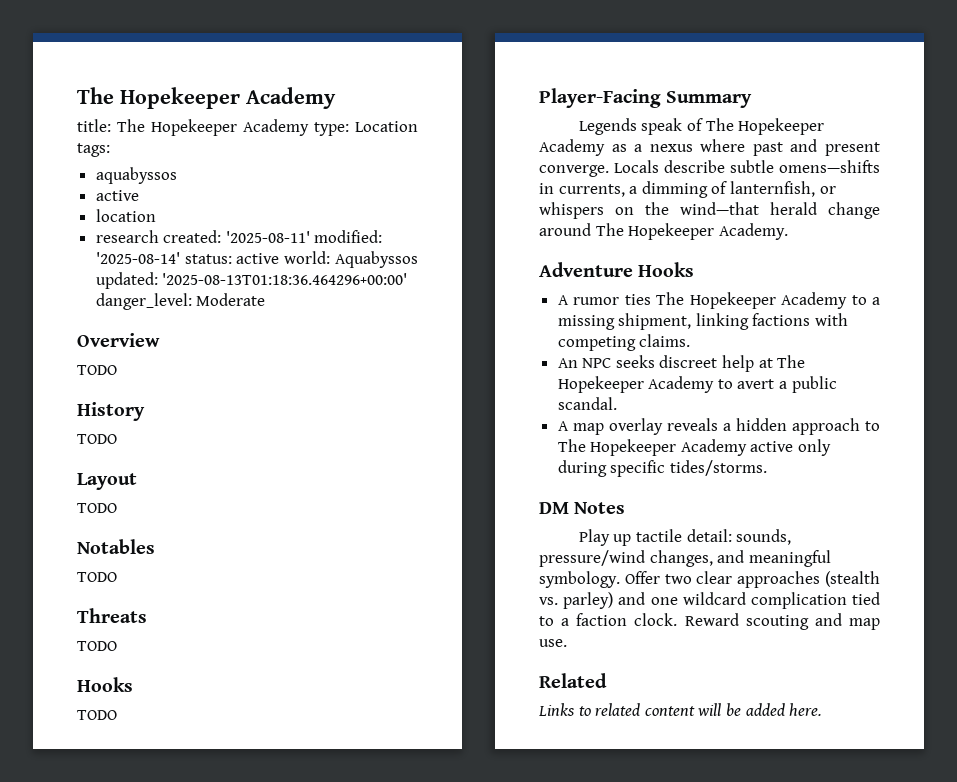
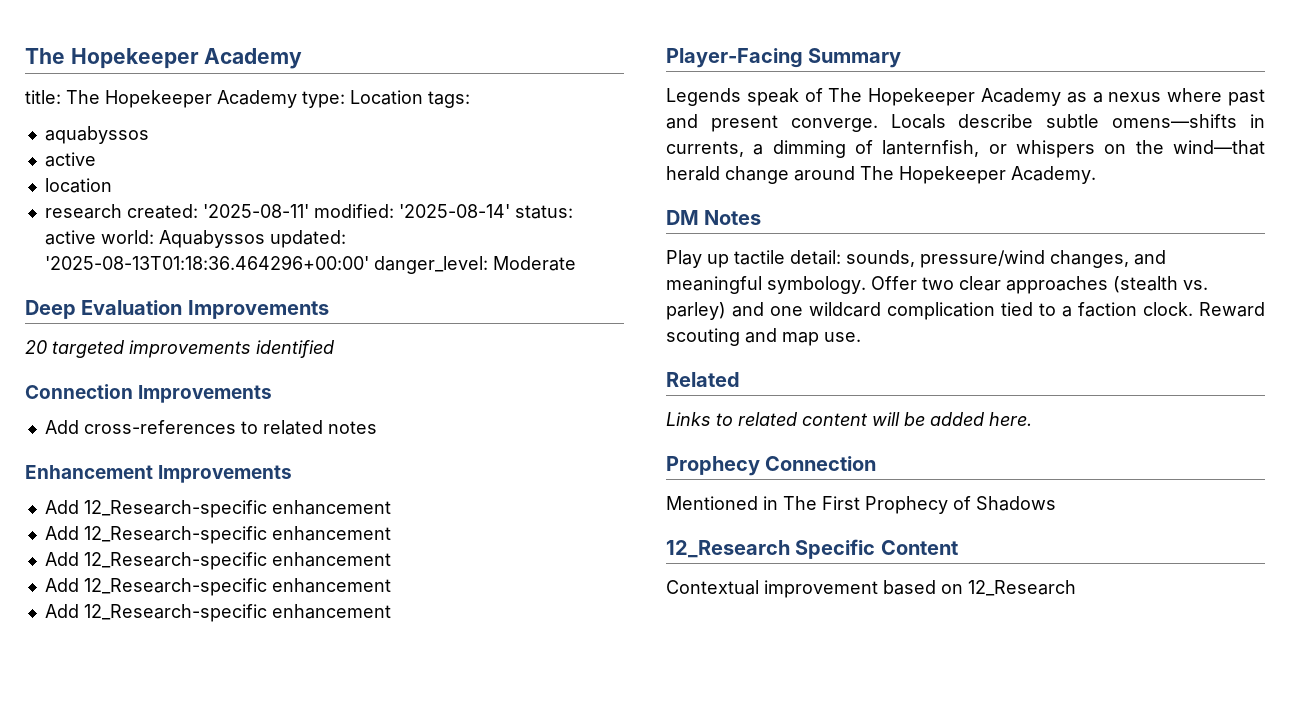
- Overview
- TODO
- History
- TODO
- Layout
- TODO
- Notables
- TODO
- Threats
- TODO
- Hooks
- TODO
+ Deep Evaluation Improvements
+ 20 targeted improvements identified
+ Connection Improvements
+ Add cross-references to related notes
+ Enhancement Improvements
+ Add 12_Research-specific enhancement
+ Add 12_Research-specific enhancement
+ Add 12_Research-specific enhancement
+ Add 12_Research-specific enhancement
+ Add 12_Research-specific enhancement
- Adventure Hooks
- A rumor ties The Hopekeeper Academy to a missing shipment, linking factions with competing claims.
- An NPC seeks discreet help at The Hopekeeper Academy to avert a public scandal.
- A map overlay reveals a hidden approach to The Hopekeeper Academy active only during specific tides/storms.
+ Prophecy Connection
+ Mentioned in The First Prophecy of Shadows
+ 12_Research Specific Content
+ Contextual improvement based on 12_Research

